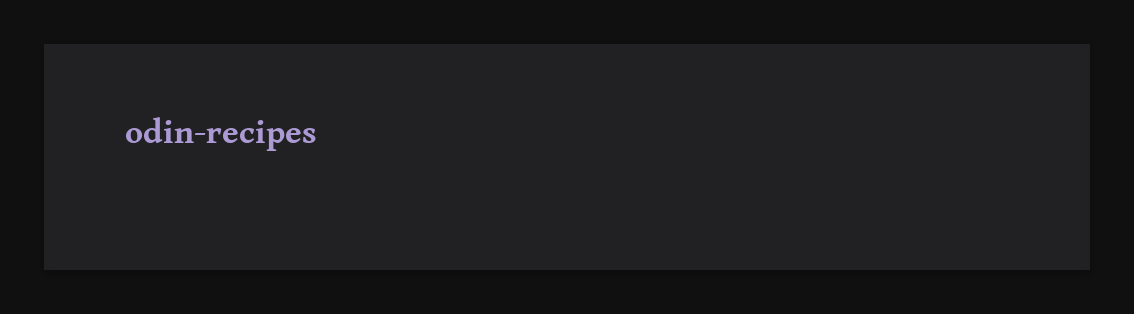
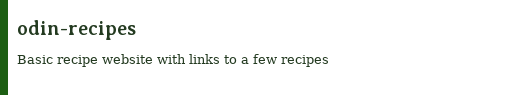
+ Basic recipe website with links to a few recipes

